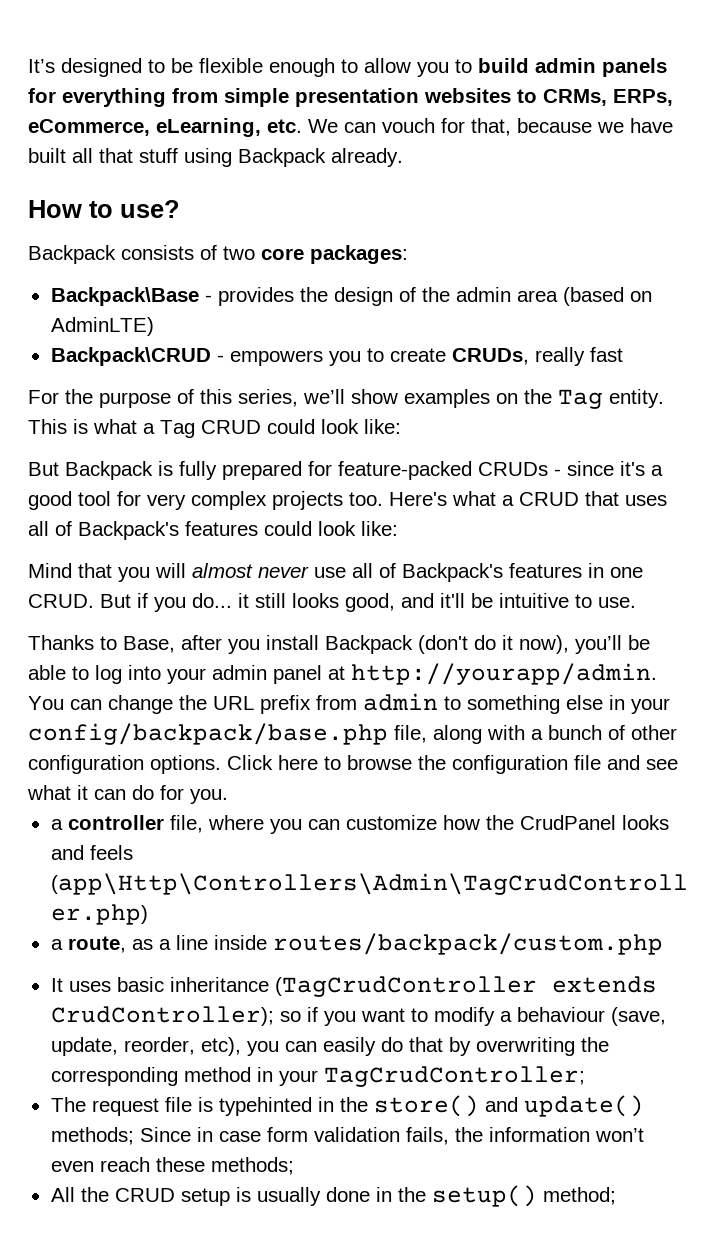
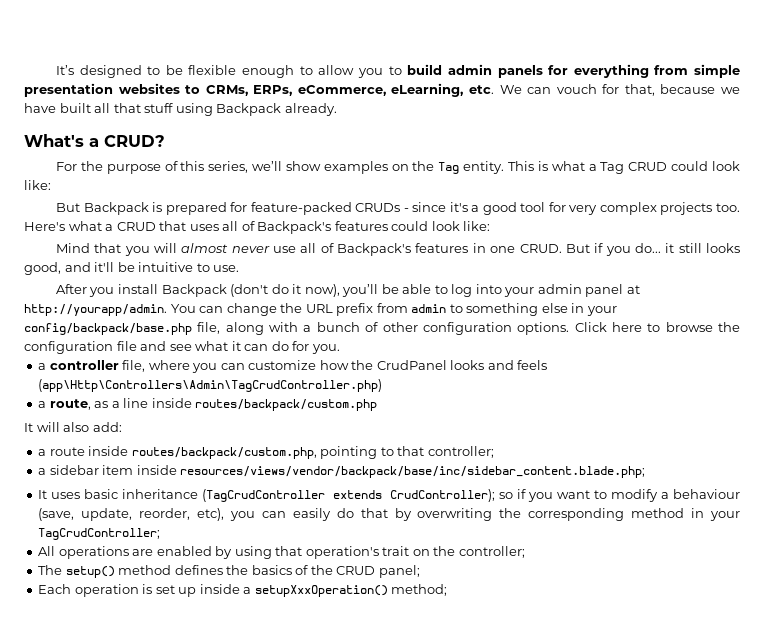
- How to use?
- Backpack consists of two core packages:
- Backpack\Base - provides the design of the admin area (based on AdminLTE)
- Backpack\CRUD - empowers you to create CRUDs, really fast
+ What's a CRUD?
- But Backpack is fully prepared for feature-packed CRUDs - since it's a good tool for very complex projects too.
+ But Backpack is prepared for feature-packed CRUDs - since it's a good tool for very complex projects too.
- Thanks to Base, after you install Backpack (don't do it now), you’ll be able to log into your admin panel at http://yourapp/admin.
+ After you install Backpack (don't do it now), you’ll be able to log into your admin panel at http://yourapp/admin.
+ It will also add:
+ a route inside routes/backpack/custom.php, pointing to that controller;
+ a sidebar item inside resources/views/vendor/backpack/base/inc/sidebar_content.blade.php;
- The request file is typehinted in the store() and update() methods; Since in case form validation fails, the information won’t even reach these methods;
- All the CRUD setup is usually done in the setup() method;
+ All operations are enabled by using that operation's trait on the controller;
+ The setup() method defines the basics of the CRUD panel;
+ Each operation is set up inside a setupXxxOperation() method;

